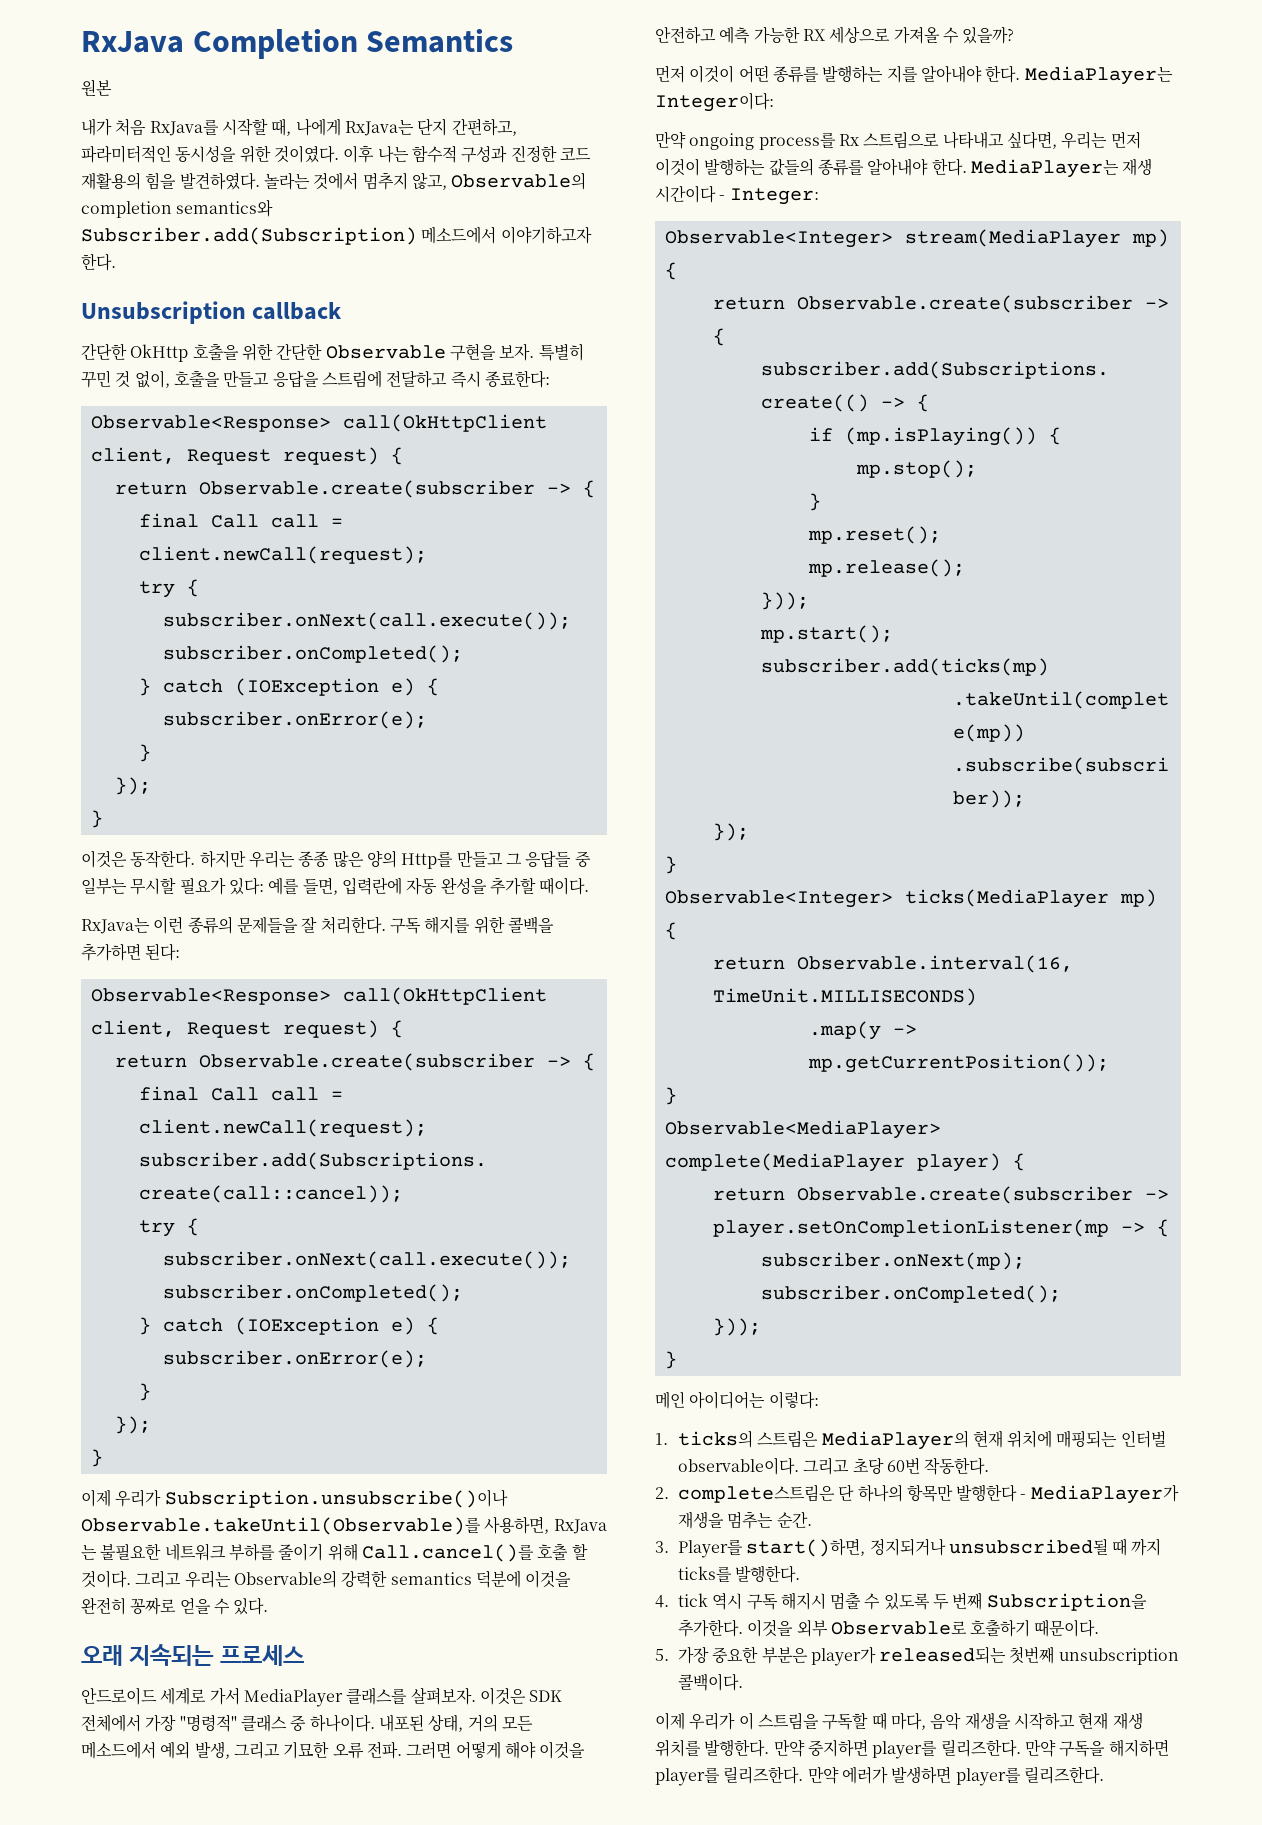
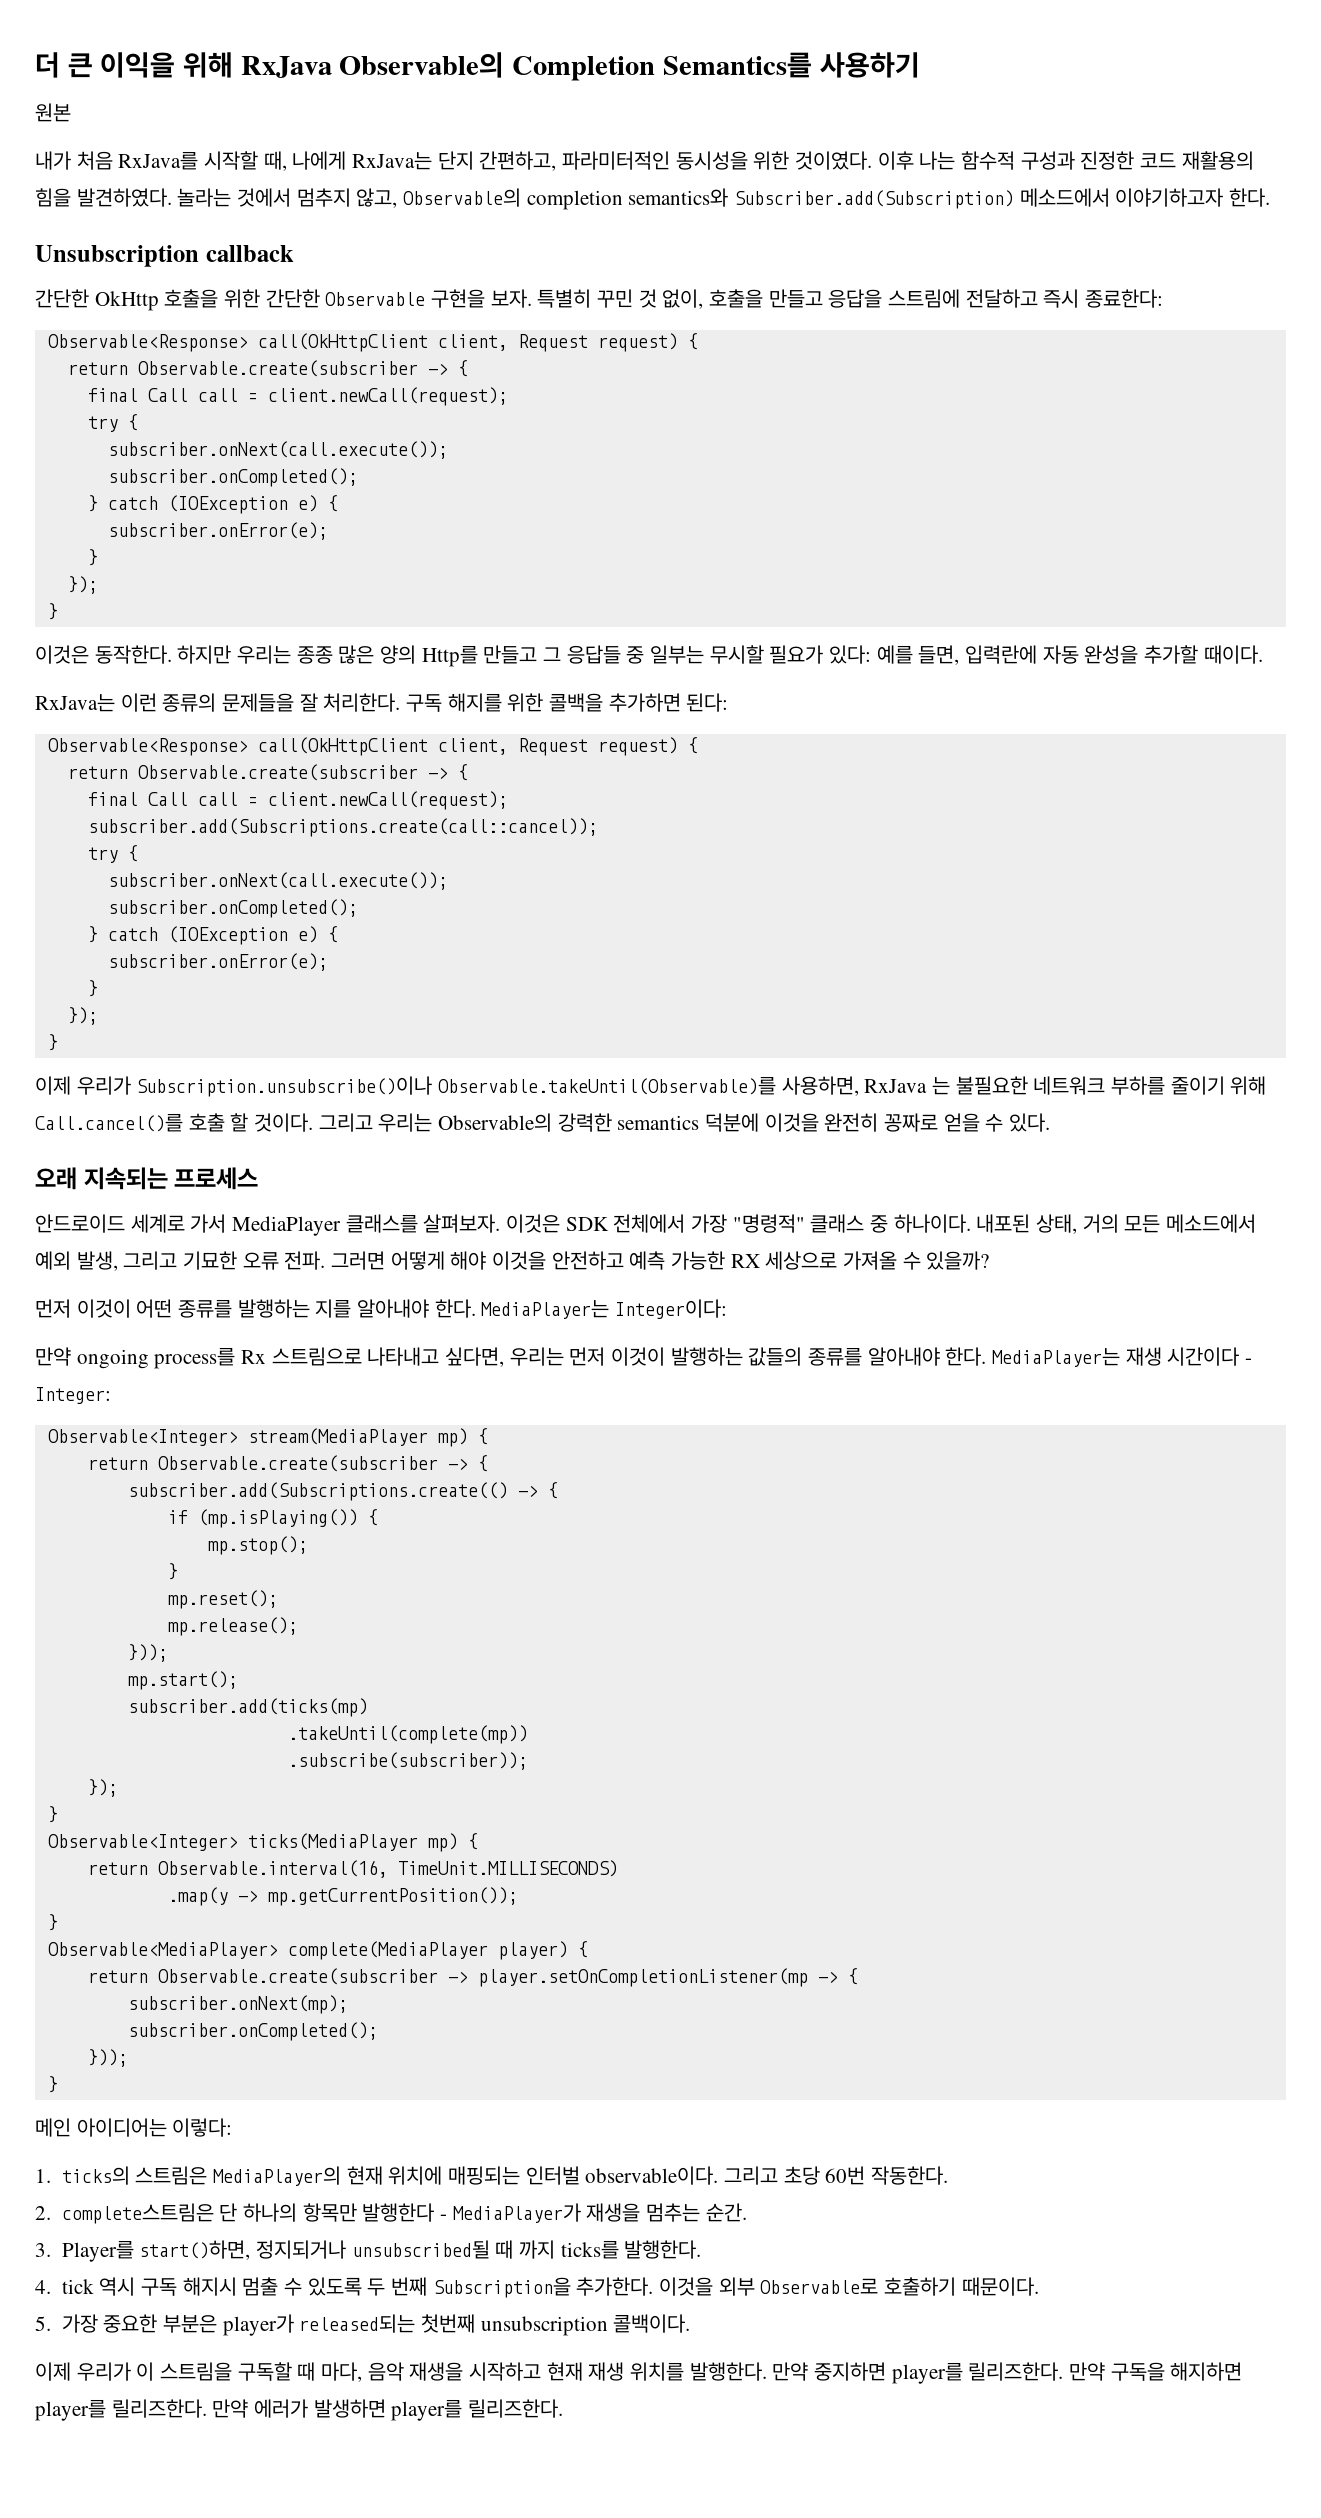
- RxJava Completion Semantics
+ 더 큰 이익을 위해 RxJava Observable의 Completion Semantics를 사용하기

